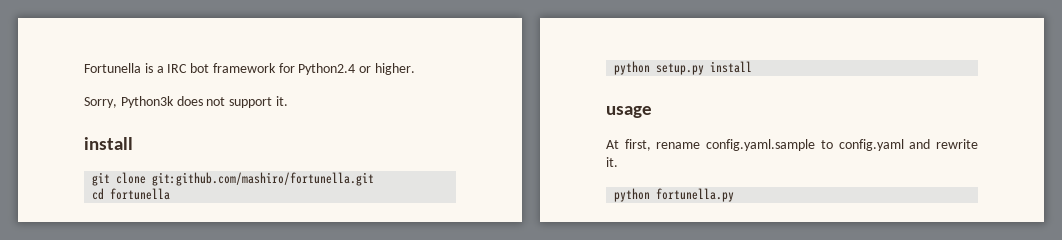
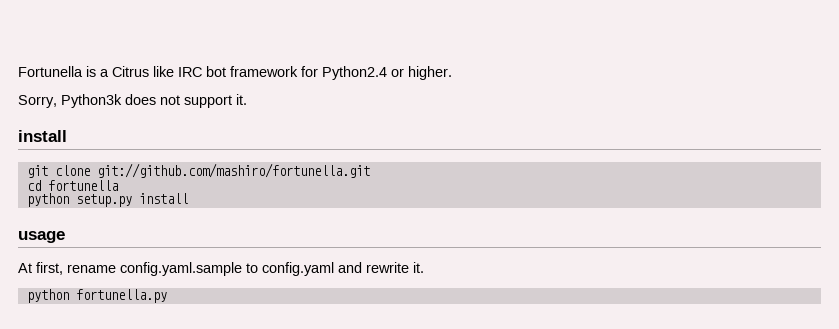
- Fortunella is a IRC bot framework for Python2.4 or higher.
+ Fortunella is a Citrus like IRC bot framework for Python2.4 or higher.
- git clone git:github.com/mashiro/fortunella.git
+ git clone git://github.com/mashiro/fortunella.git

